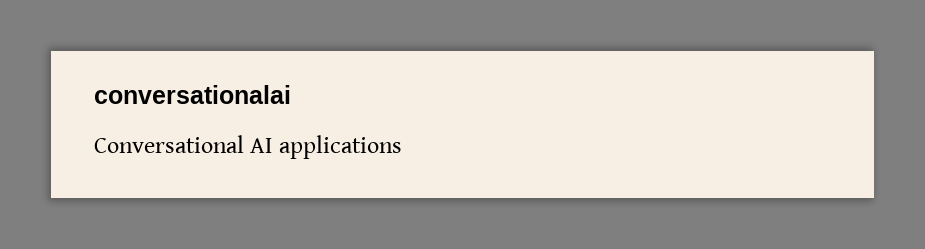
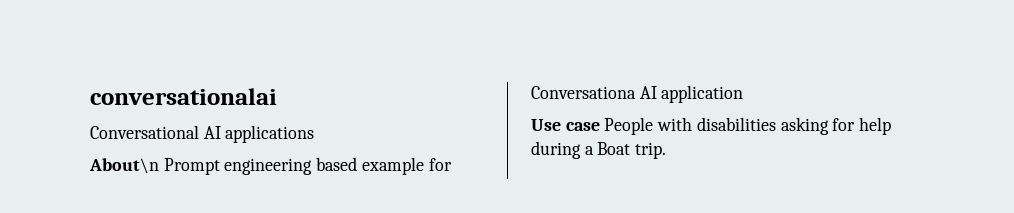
+ About\n Prompt engineering based example for Conversationa AI application
+ Use case People with disabilities asking for help during a Boat trip.

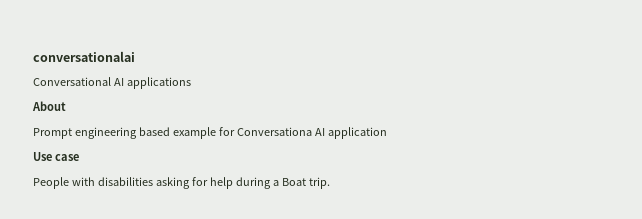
- About\n Prompt engineering based example for Conversationa AI application
+ About
+ Prompt engineering based example for Conversationa AI application
- Use case People with disabilities asking for help during a Boat trip.
+ Use case
+ People with disabilities asking for help during a Boat trip.

